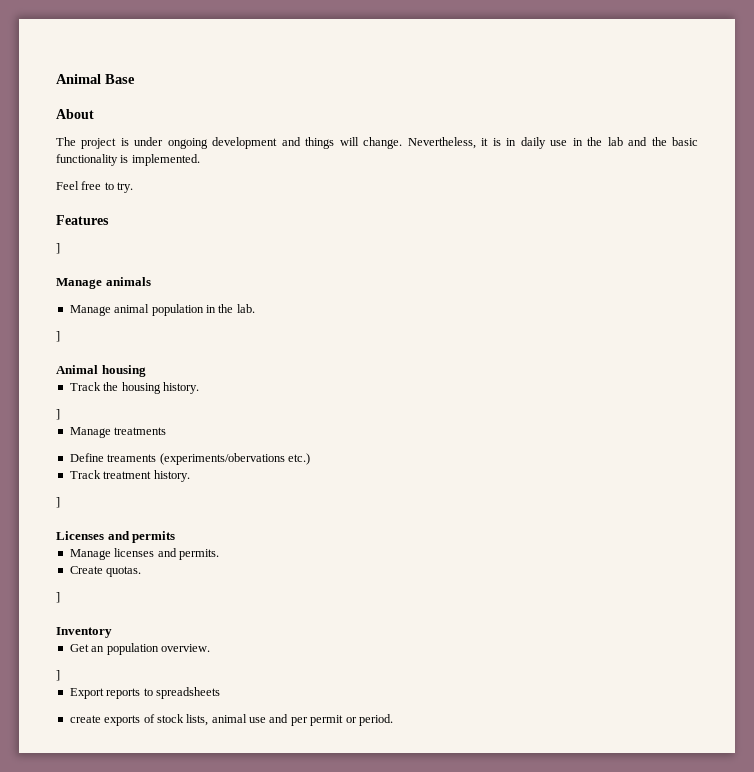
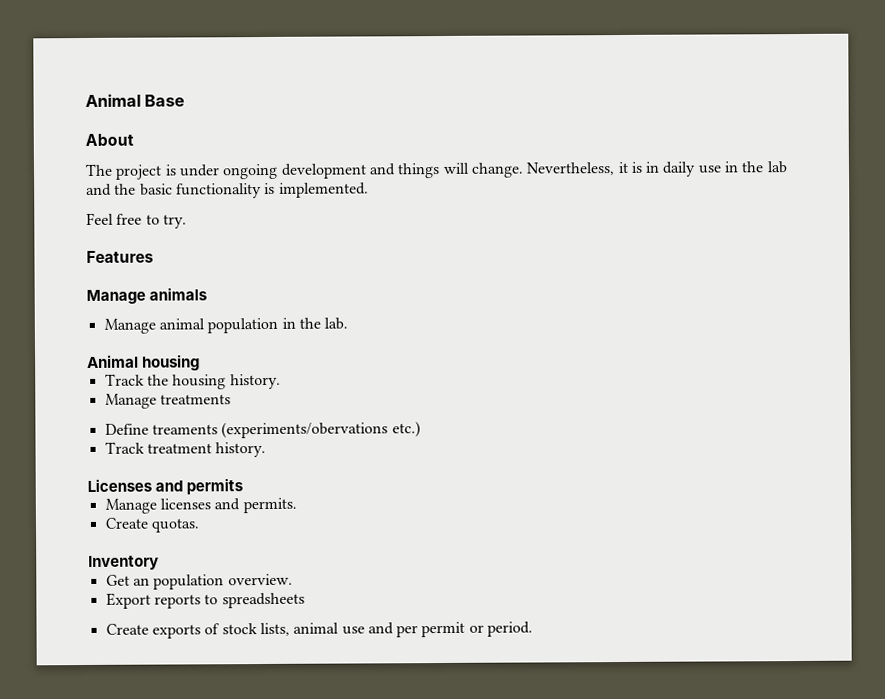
  Features
- ]
  Manage animal population in the lab.
- ]
  Track the housing history.
- ]
  Track treatment history.
- ]
  Create quotas.
- ]
  Get an population overview.
- ]
- create exports of stock lists, animal use and per permit or period.
+ Create exports of stock lists, animal use and per permit or period.

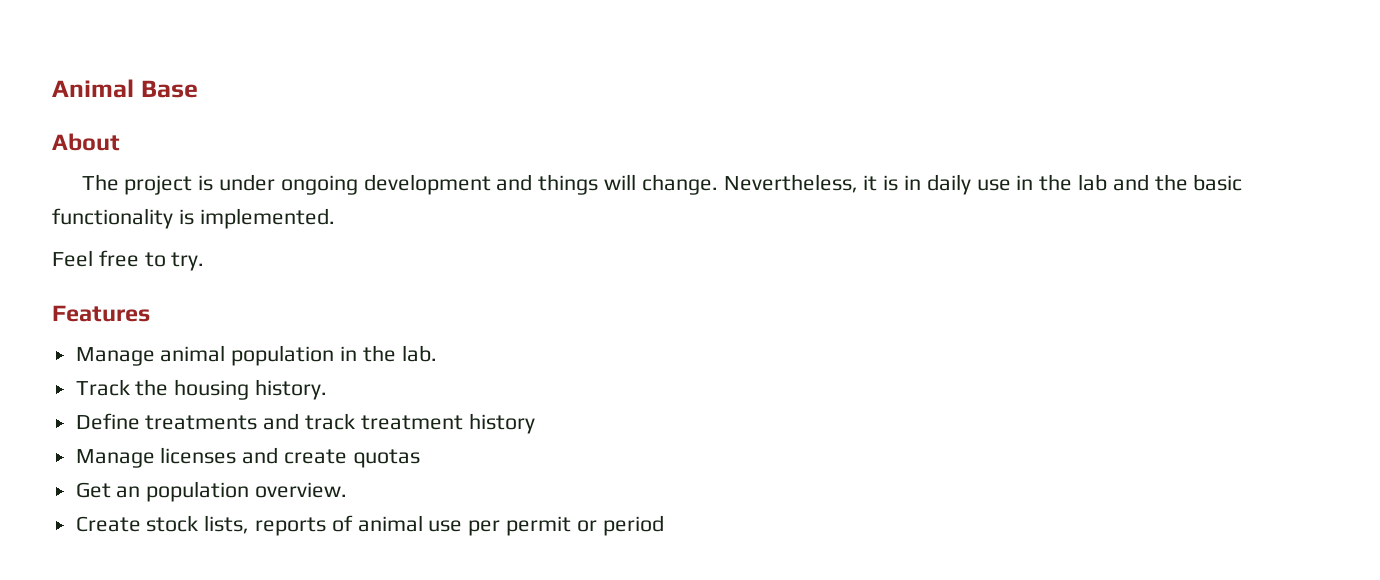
- Manage animals
- Animal housing
- Manage treatments
- Define treaments (experiments/obervations etc.)
- Track treatment history.
- Licenses and permits
+ Define treatments and track treatment history
- Manage licenses and permits.
- Create quotas.
- Inventory
+ Manage licenses and create quotas
- Export reports to spreadsheets
- Create exports of stock lists, animal use and per permit or period.
+ Create stock lists, reports of animal use per permit or period

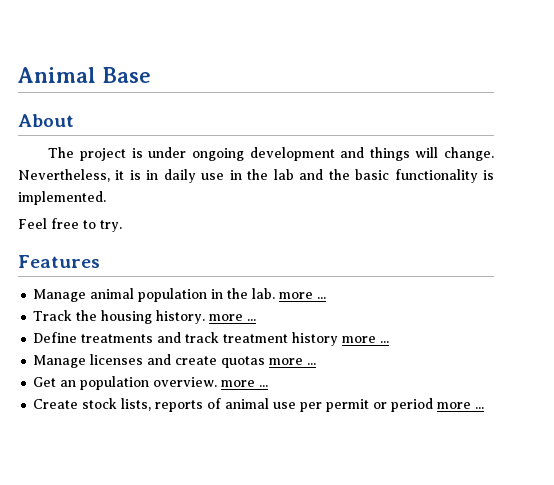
- Manage animal population in the lab.
+ Manage animal population in the lab. more ...
- Track the housing history.
+ Track the housing history. more ...
- Define treatments and track treatment history
+ Define treatments and track treatment history more ...
- Manage licenses and create quotas
+ Manage licenses and create quotas more ...
- Get an population overview.
+ Get an population overview. more ...
- Create stock lists, reports of animal use per permit or period
+ Create stock lists, reports of animal use per permit or period more ...

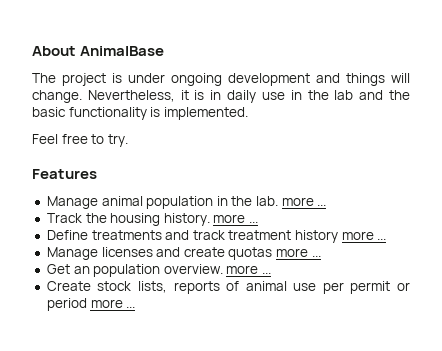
- Animal Base
- About
+ About AnimalBase

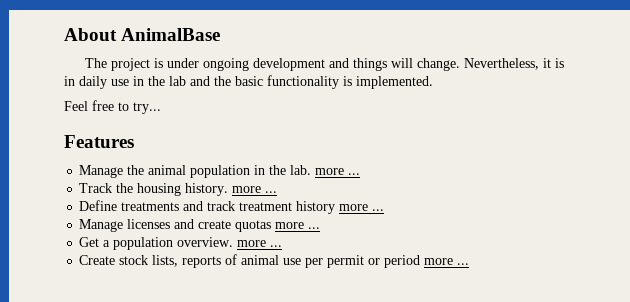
- Feel free to try.
+ Feel free to try...
- Manage animal population in the lab. more ...
+ Manage the animal population in the lab. more ...
- Get an population overview. more ...
+ Get a population overview. more ...

